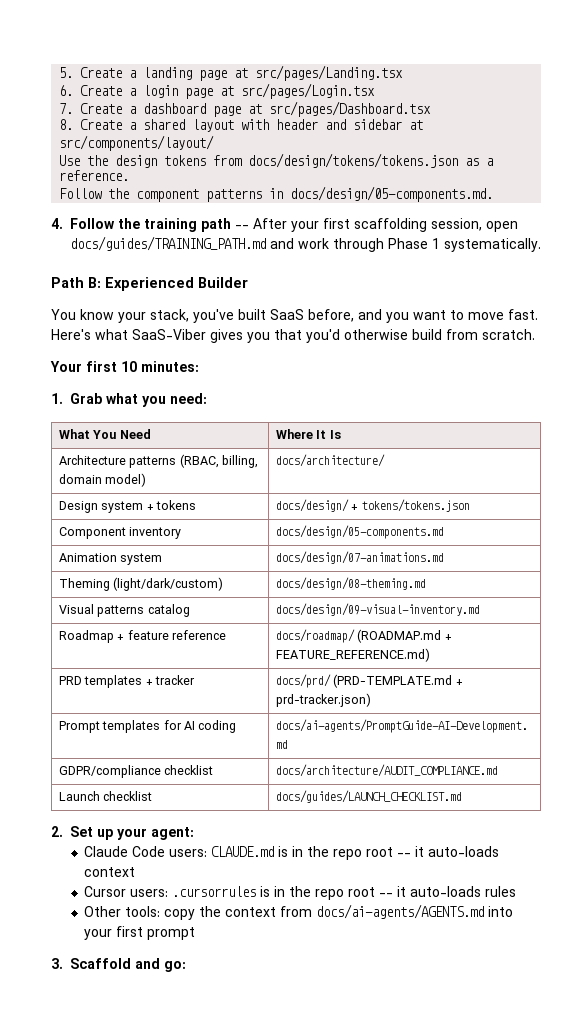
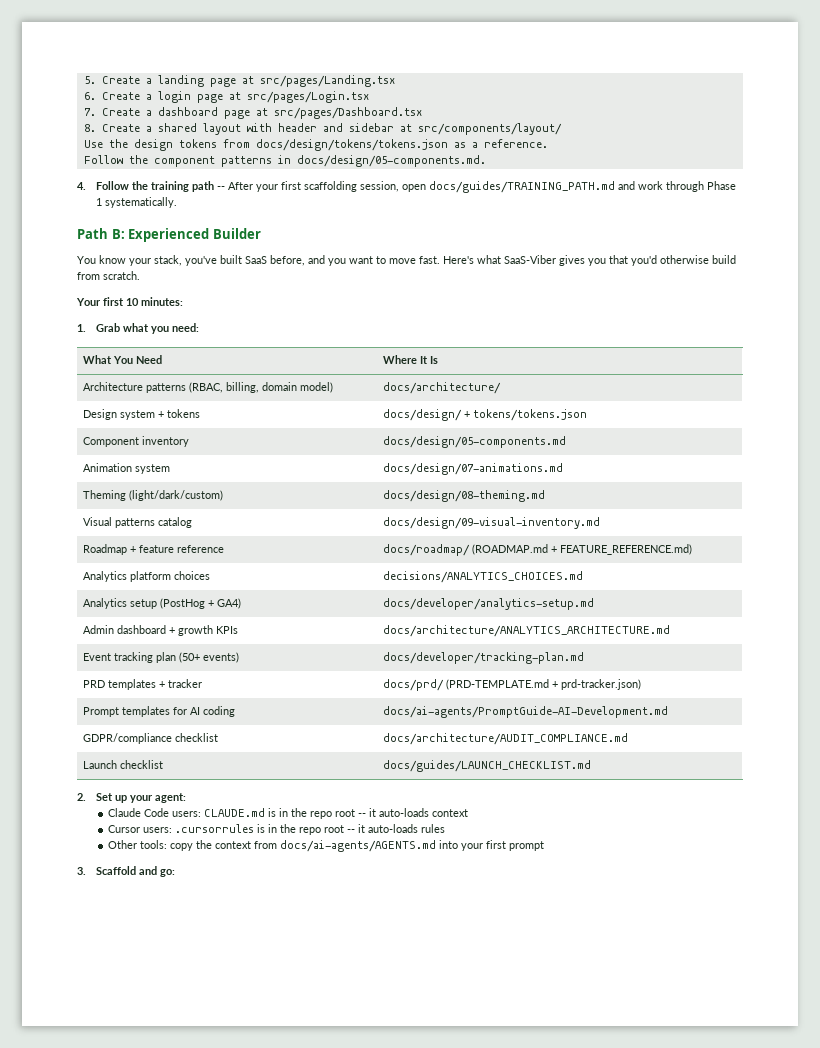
+ Analytics platform choices | decisions/ANALYTICS_CHOICES.md
+ Analytics setup (PostHog + GA4) | docs/developer/analytics-setup.md
+ Admin dashboard + growth KPIs | docs/architecture/ANALYTICS_ARCHITECTURE.md
+ Event tracking plan (50+ events) | docs/developer/tracking-plan.md

